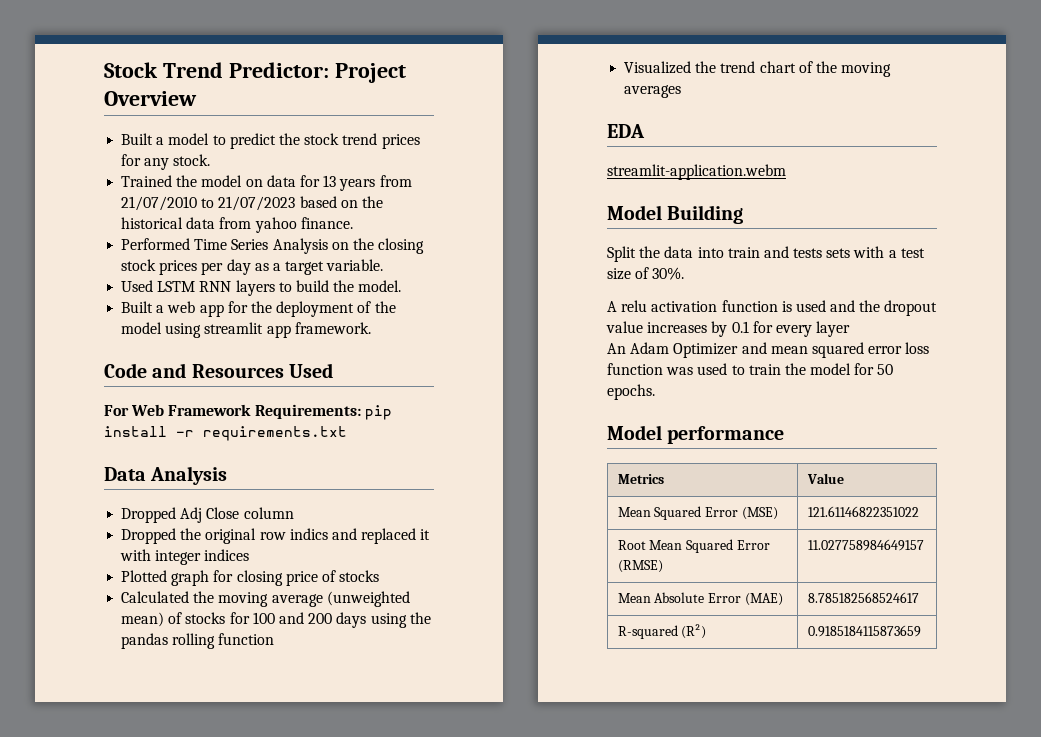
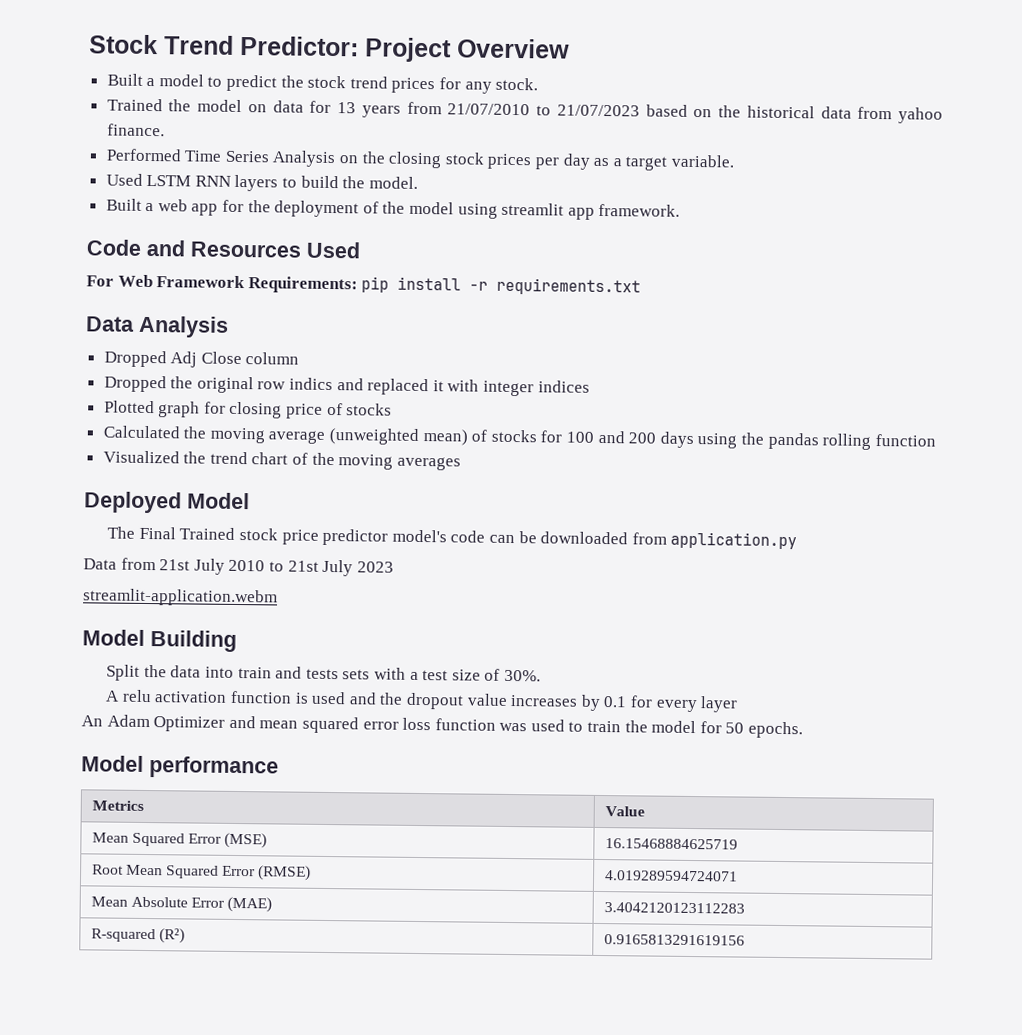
- EDA
+ Deployed Model
+ The Final Trained stock price predictor model's code can be downloaded from application.py
+ Data from 21st July 2010 to 21st July 2023
- Mean Squared Error (MSE) | 121.61146822351022
+ Mean Squared Error (MSE) | 16.15468884625719
- Root Mean Squared Error (RMSE) | 11.027758984649157
+ Root Mean Squared Error (RMSE) | 4.019289594724071
- Mean Absolute Error (MAE) | 8.785182568524617
+ Mean Absolute Error (MAE) | 3.4042120123112283
- R-squared (R²) | 0.9185184115873659
+ R-squared (R²) | 0.9165813291619156

